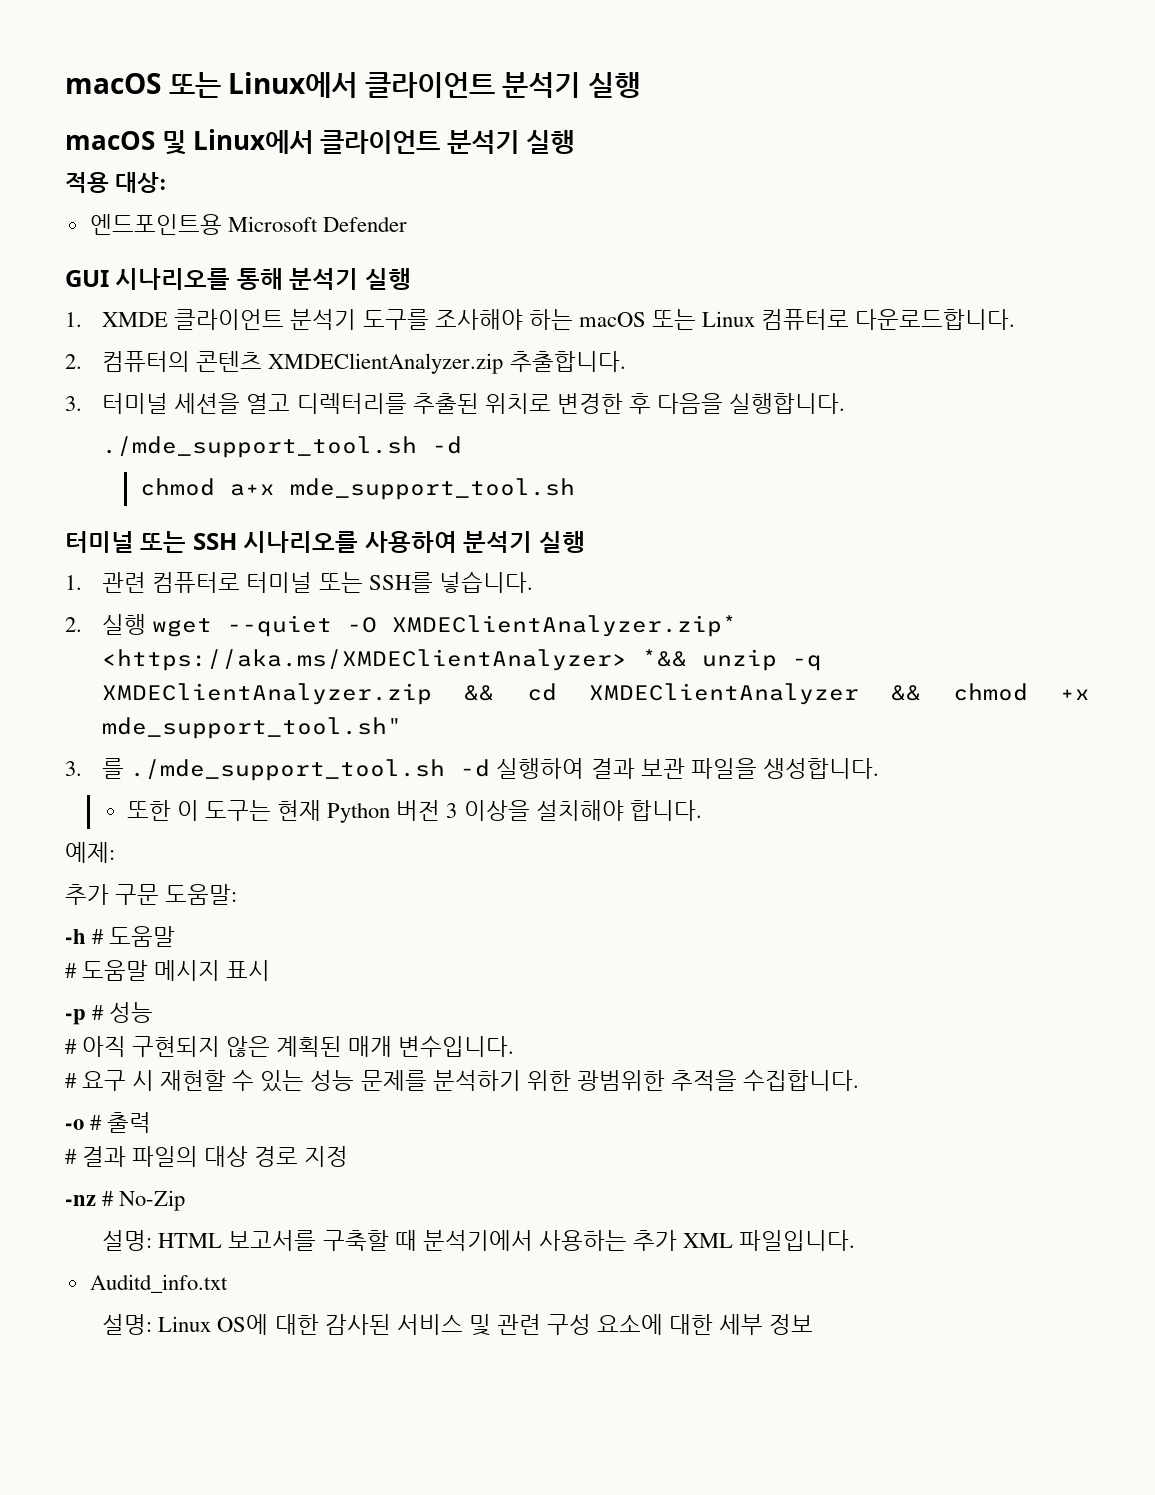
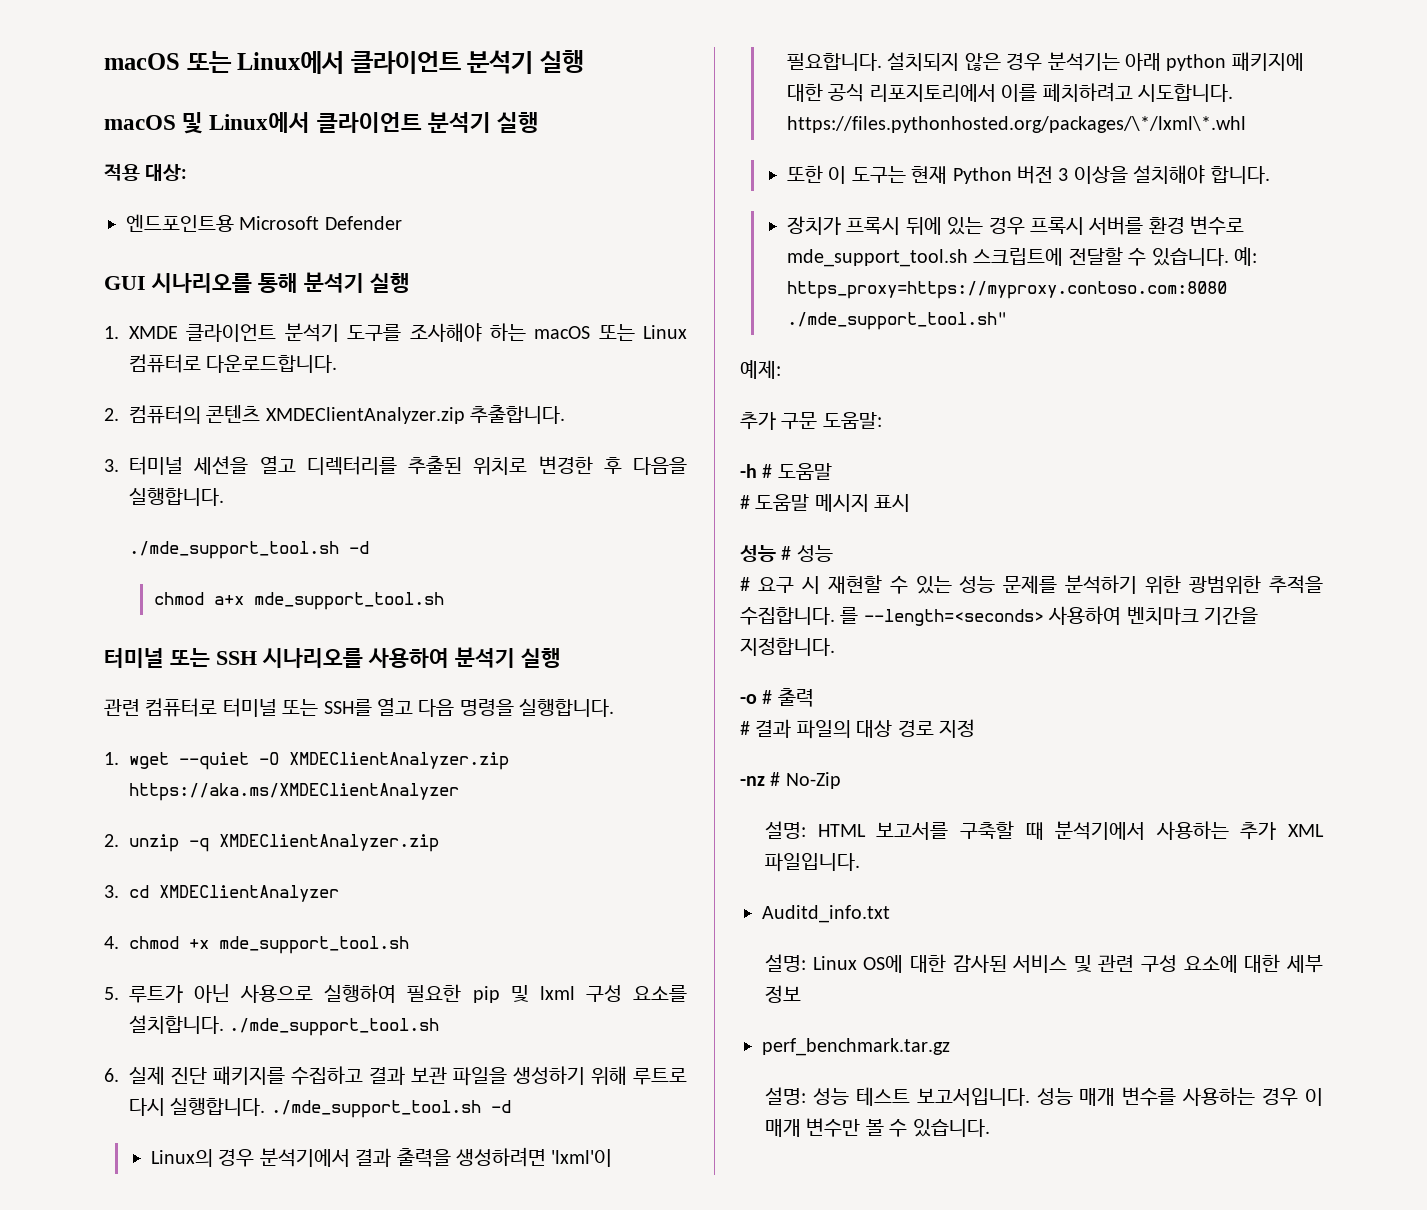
- 1. 관련 컴퓨터로 터미널 또는 SSH를 넣습니다.
- 2. 실행 wget --quiet -O XMDEClientAnalyzer.zip* <https://aka.ms/XMDEClientAnalyzer> *&& unzip -q XMDEClientAnalyzer.zip && cd XMDEClientAnalyzer && chmod +x mde_support_tool.sh"
- 3. 를 ./mde_support_tool.sh -d 실행하여 결과 보관 파일을 생성합니다.
+ 관련 컴퓨터로 터미널 또는 SSH를 열고 다음 명령을 실행합니다.
+ 1. wget --quiet -O XMDEClientAnalyzer.zip https://aka.ms/XMDEClientAnalyzer
+ 2. unzip -q XMDEClientAnalyzer.zip
+ 3. cd XMDEClientAnalyzer
+ 4. chmod +x mde_support_tool.sh
+ 5. 루트가 아닌 사용으로 실행하여 필요한 pip 및 lxml 구성 요소를 설치합니다. ./mde_support_tool.sh
+ 6. 실제 진단 패키지를 수집하고 결과 보관 파일을 생성하기 위해 루트로 다시 실행합니다. ./mde_support_tool.sh -d
+ Linux의 경우 분석기에서 결과 출력을 생성하려면 'lxml'이 필요합니다. 설치되지 않은 경우 분석기는 아래 python 패키지에 대한 공식 리포지토리에서 이를 페치하려고 시도합니다. https://files.pythonhosted.org/packages/\*/lxml\*.whl
+ 장치가 프록시 뒤에 있는 경우 프록시 서버를 환경 변수로 mde_support_tool.sh 스크립트에 전달할 수 있습니다. 예: https_proxy=https://myproxy.contoso.com:8080 ./mde_support_tool.sh"
- -p # 성능
+ 성능 # 성능
- # 아직 구현되지 않은 계획된 매개 변수입니다.
+ 를 --length=<seconds> 사용하여 벤치마크 기간을 지정합니다.
+ perf_benchmark.tar.gz
+ 설명: 성능 테스트 보고서입니다. 성능 매개 변수를 사용하는 경우 이 매개 변수만 볼 수 있습니다.

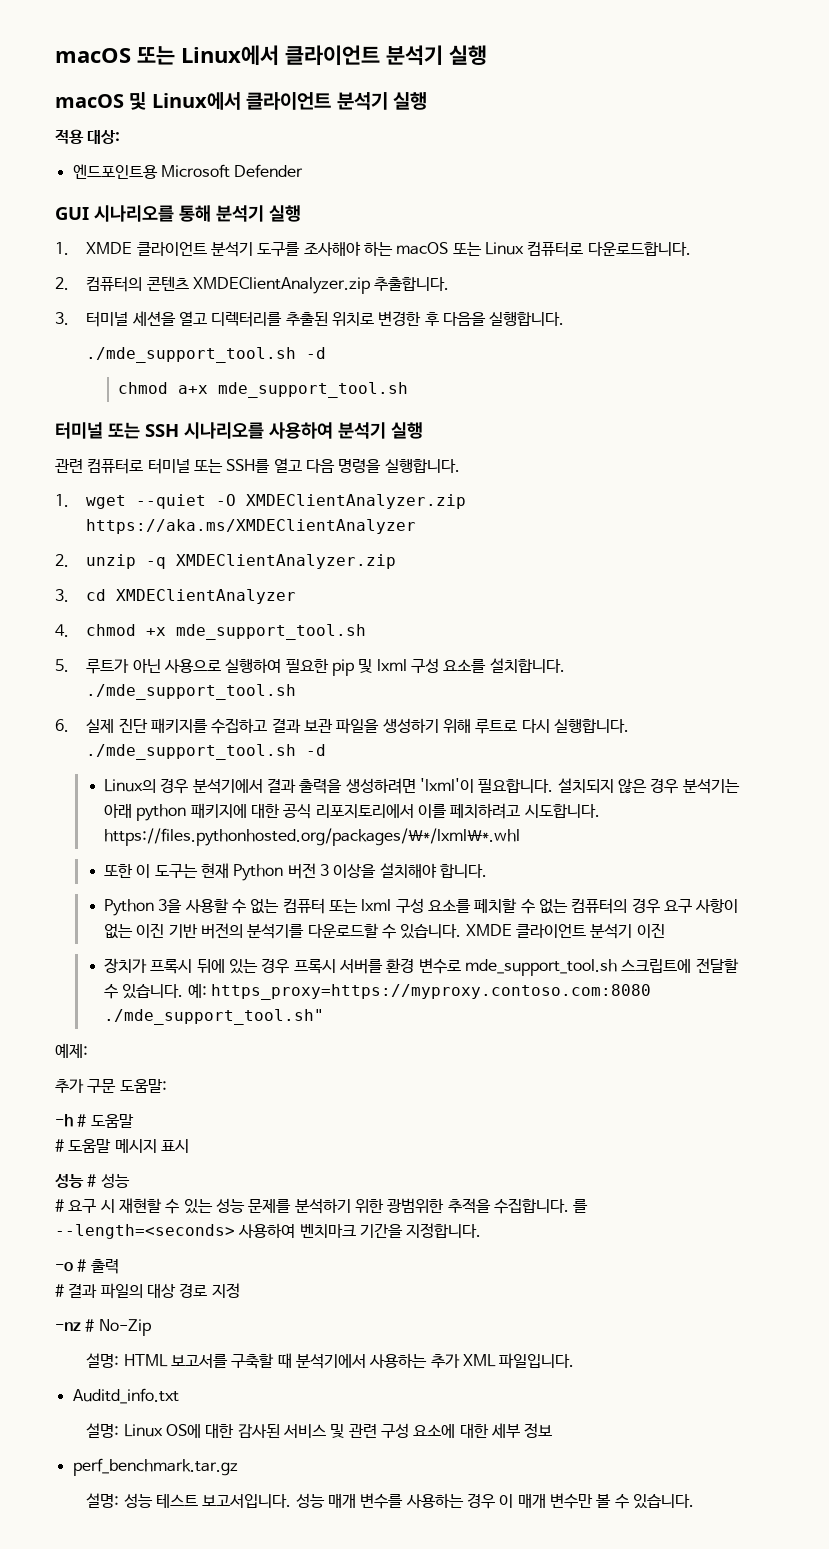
+ Python 3을 사용할 수 없는 컴퓨터 또는 lxml 구성 요소를 페치할 수 없는 컴퓨터의 경우 요구 사항이 없는 이진 기반 버전의 분석기를 다운로드할 수 있습니다. XMDE 클라이언트 분석기 이진

